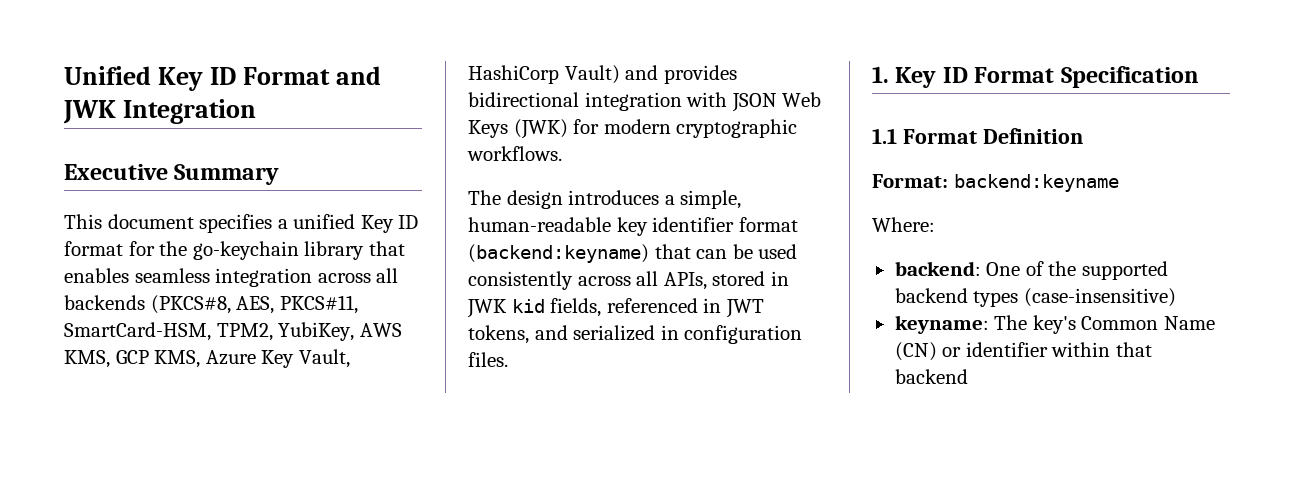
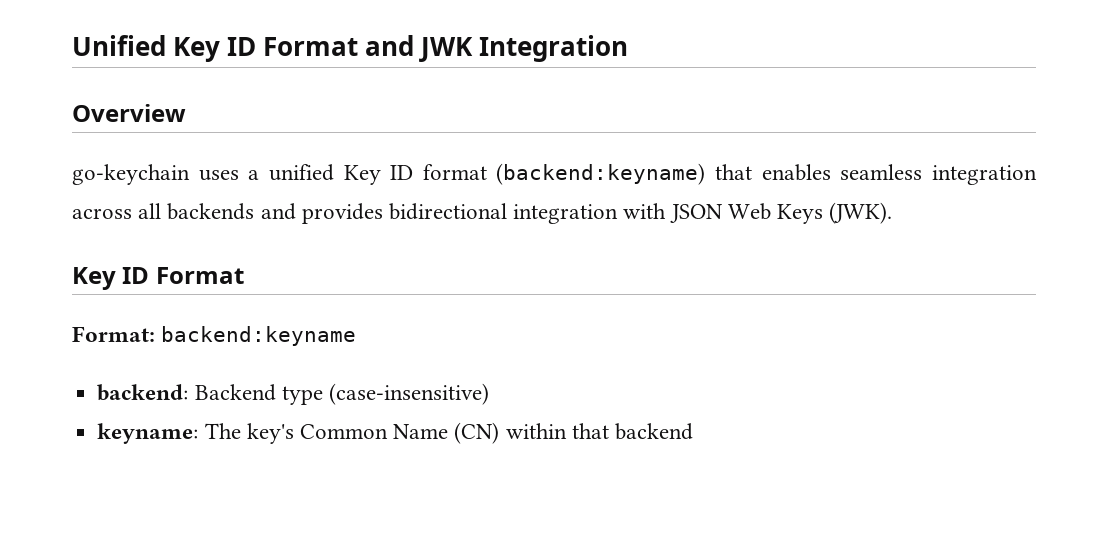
- Executive Summary
- This document specifies a unified Key ID format for the go-keychain library that enables seamless integration across all backends (PKCS#8, AES, PKCS#11, SmartCard-HSM, TPM2, YubiKey, AWS KMS, GCP KMS, Azure Key Vault, HashiCorp Vault) and provides bidirectional integration with JSON Web Keys (JWK) for modern cryptographic workflows.
- The design introduces a simple, human-readable key identifier format (backend:keyname) that can be used consistently across all APIs, stored in JWK kid fields, referenced in JWT tokens, and serialized in configuration files.
- 1. Key ID Format Specification
- 1.1 Format Definition
+ Overview
+ go-keychain uses a unified Key ID format (backend:keyname) that enables seamless integration across all backends and provides bidirectional integration with JSON Web Keys (JWK).
+ Key ID Format
- Where:
- backend: One of the supported backend types (case-insensitive)
+ backend: Backend type (case-insensitive)
- keyname: The key's Common Name (CN) or identifier within that backend
+ keyname: The key's Common Name (CN) within that backend

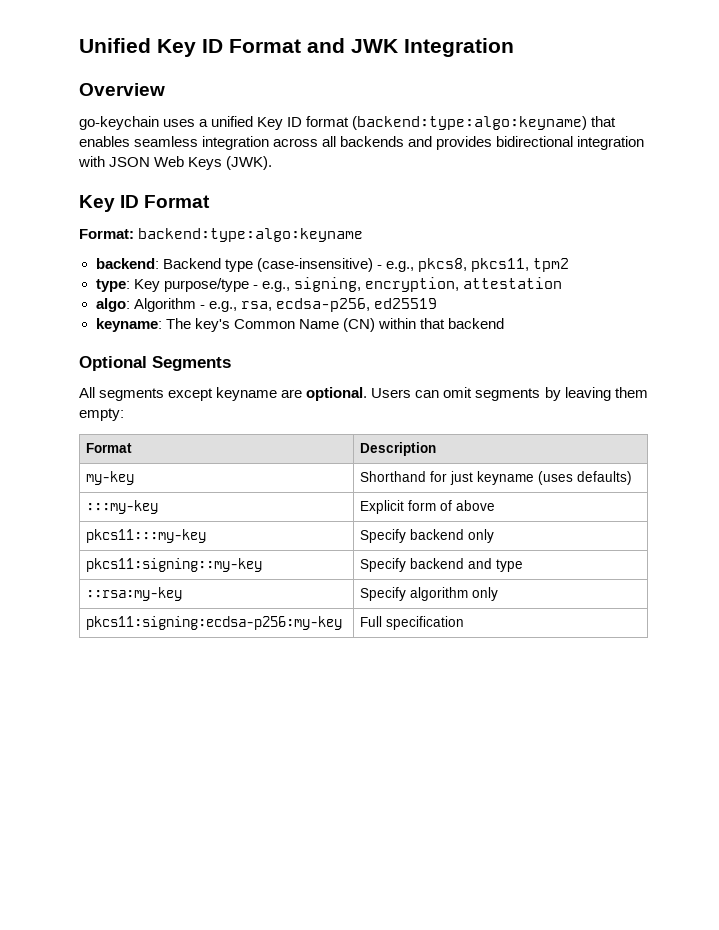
- go-keychain uses a unified Key ID format (backend:keyname) that enables seamless integration across all backends and provides bidirectional integration with JSON Web Keys (JWK).
+ go-keychain uses a unified Key ID format (backend:type:algo:keyname) that enables seamless integration across all backends and provides bidirectional integration with JSON Web Keys (JWK).
- Format: backend:keyname
+ Format: backend:type:algo:keyname
- backend: Backend type (case-insensitive)
+ backend: Backend type (case-insensitive) - e.g., pkcs8, pkcs11, tpm2
+ type: Key purpose/type - e.g., signing, encryption, attestation
+ algo: Algorithm - e.g., rsa, ecdsa-p256, ed25519
+ Optional Segments
+ All segments except keyname are optional. Users can omit segments by leaving them empty:
+ Format | Description
+ my-key | Shorthand for just keyname (uses defaults)
+ :::my-key | Explicit form of above
+ pkcs11:::my-key | Specify backend only
+ pkcs11:signing::my-key | Specify backend and type
+ ::rsa:my-key | Specify algorithm only
+ pkcs11:signing:ecdsa-p256:my-key | Full specification

